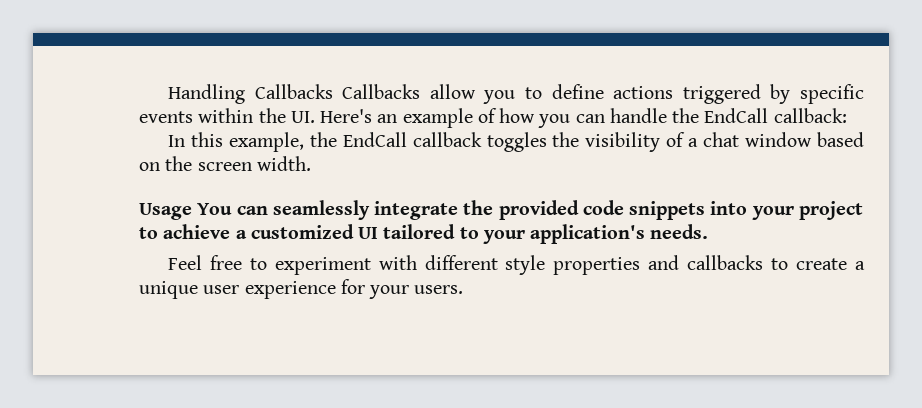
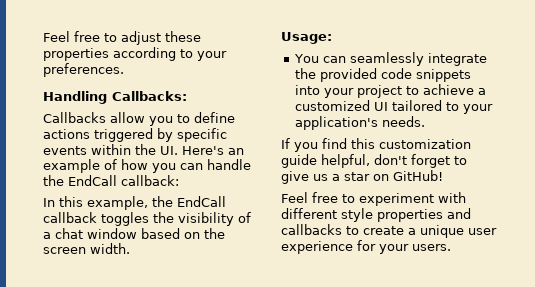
- Handling Callbacks Callbacks allow you to define actions triggered by specific events within the UI. Here's an example of how you can handle the EndCall callback:
+ Feel free to adjust these properties according to your preferences.
+ Handling Callbacks:
+ Callbacks allow you to define actions triggered by specific events within the UI. Here's an example of how you can handle the EndCall callback:
- Usage You can seamlessly integrate the provided code snippets into your project to achieve a customized UI tailored to your application's needs.
+ Usage:
+ You can seamlessly integrate the provided code snippets into your project to achieve a customized UI tailored to your application's needs.
+ If you find this customization guide helpful, don't forget to give us a star on GitHub!

